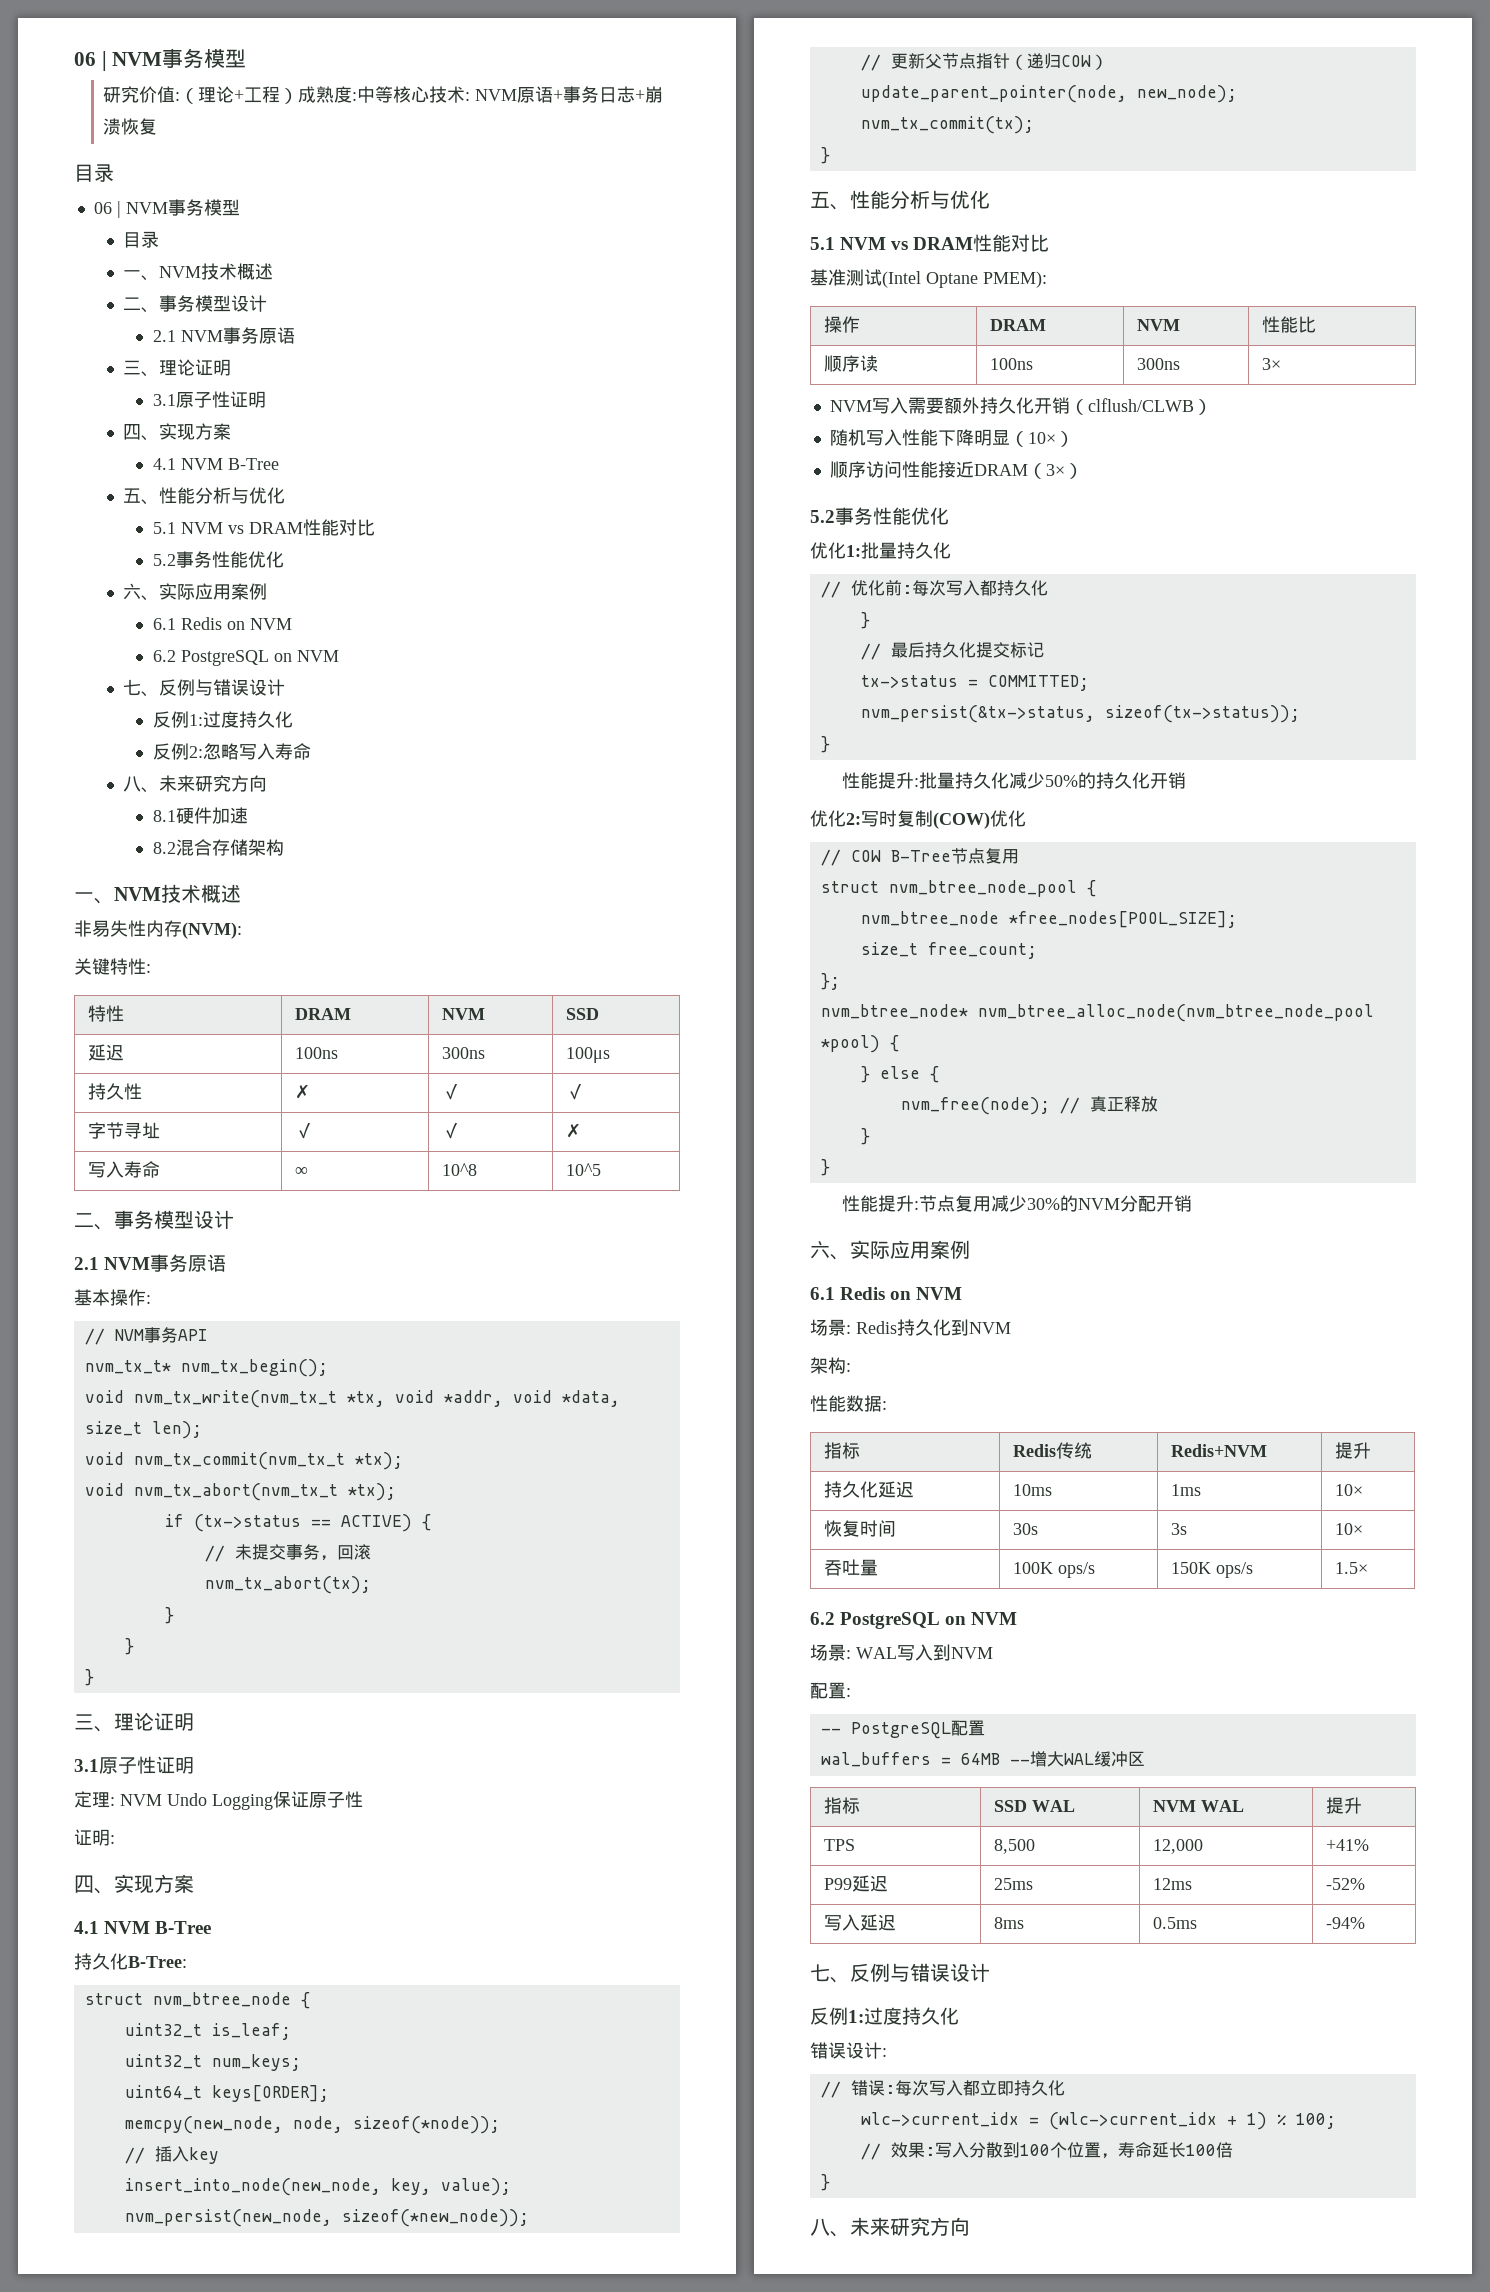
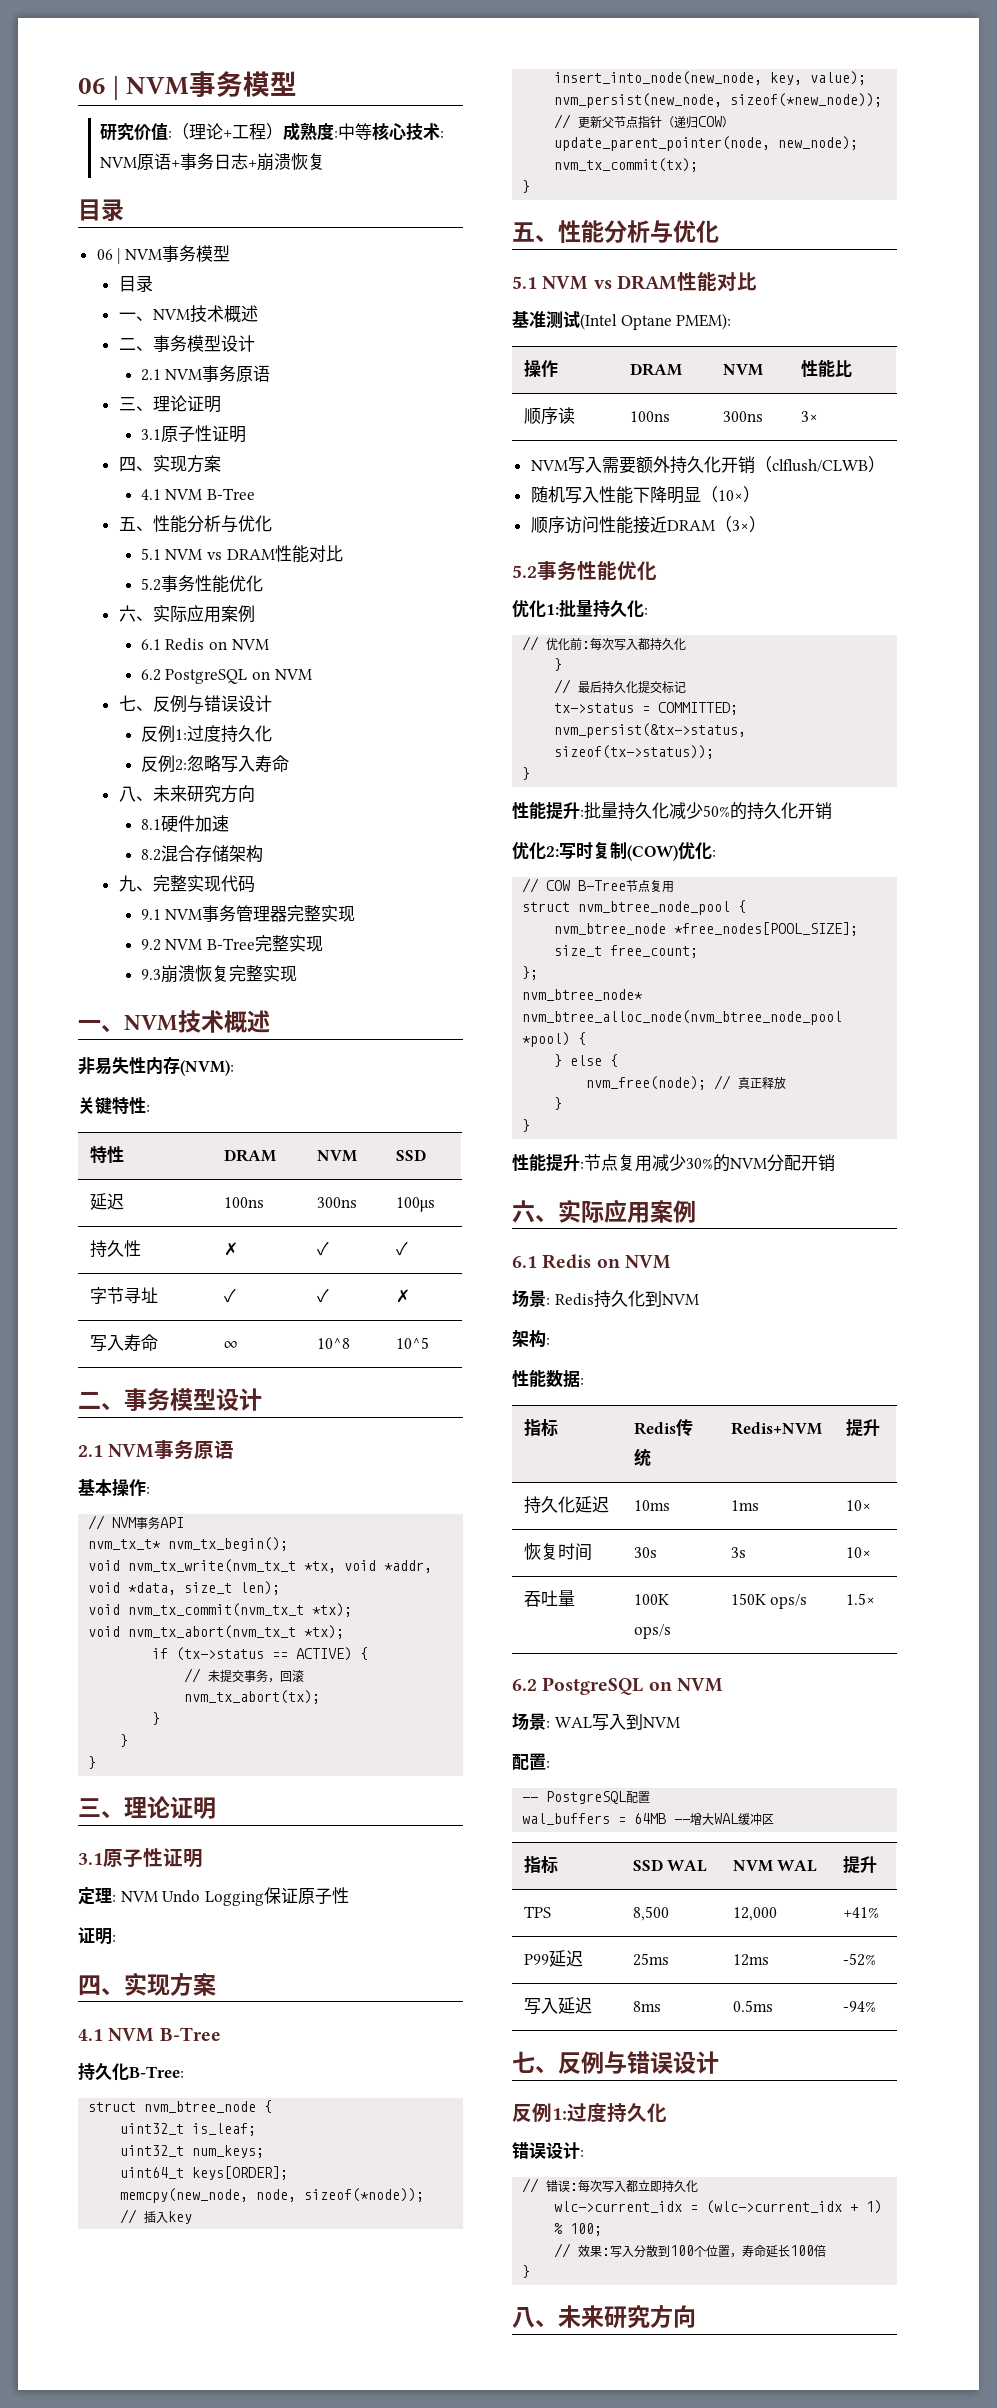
+ 九、完整实现代码
+ 9.1 NVM事务管理器完整实现
+ 9.2 NVM B-Tree完整实现
+ 9.3崩溃恢复完整实现
- 优化1:批量持久化
+ 优化1:批量持久化:
- 优化2:写时复制(COW)优化
+ 优化2:写时复制(COW)优化:

